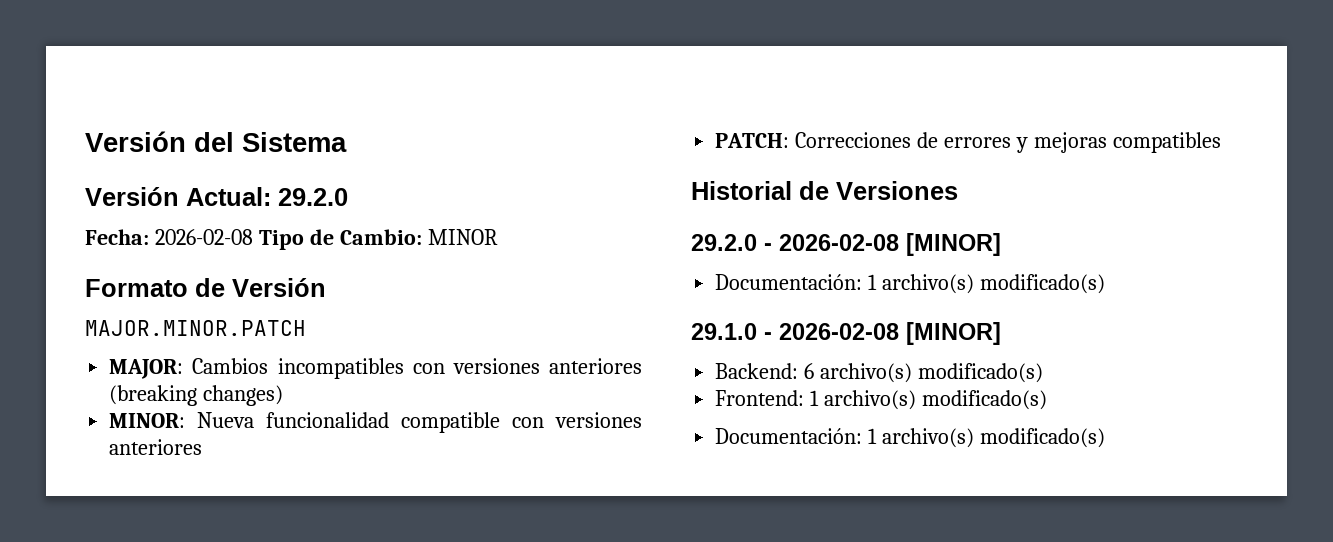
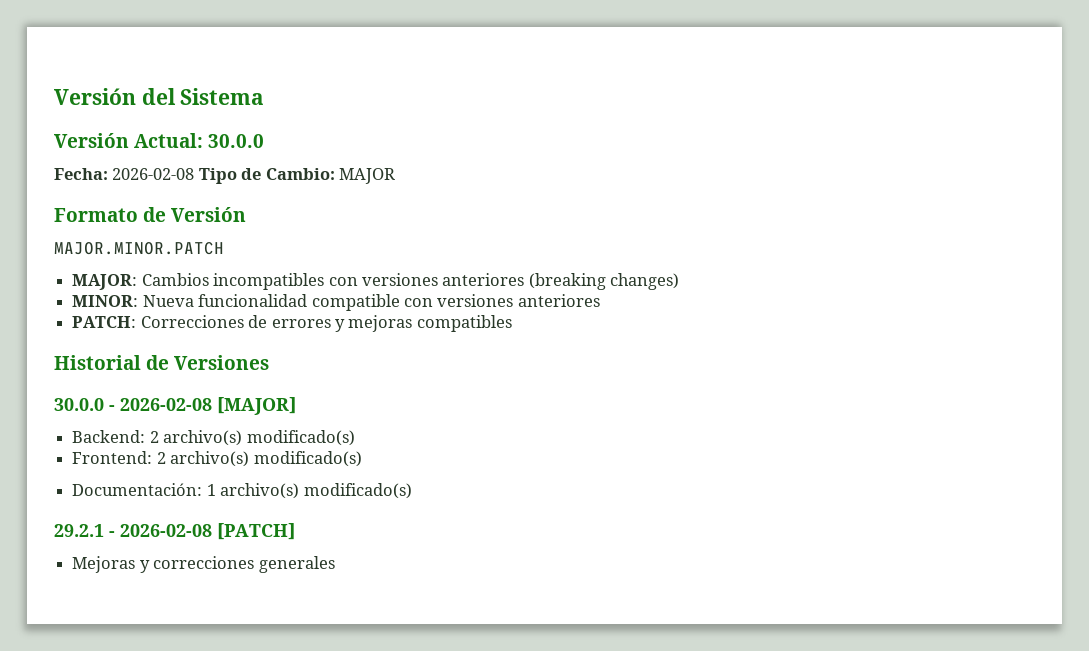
- Versión Actual: 29.2.0
+ Versión Actual: 30.0.0
- Fecha: 2026-02-08 Tipo de Cambio: MINOR
+ Fecha: 2026-02-08 Tipo de Cambio: MAJOR
- 29.2.0 - 2026-02-08 [MINOR]
- Documentación: 1 archivo(s) modificado(s)
- 29.1.0 - 2026-02-08 [MINOR]
+ 30.0.0 - 2026-02-08 [MAJOR]
- Backend: 6 archivo(s) modificado(s)
+ Backend: 2 archivo(s) modificado(s)
- Frontend: 1 archivo(s) modificado(s)
+ Frontend: 2 archivo(s) modificado(s)
+ 29.2.1 - 2026-02-08 [PATCH]
+ Mejoras y correcciones generales

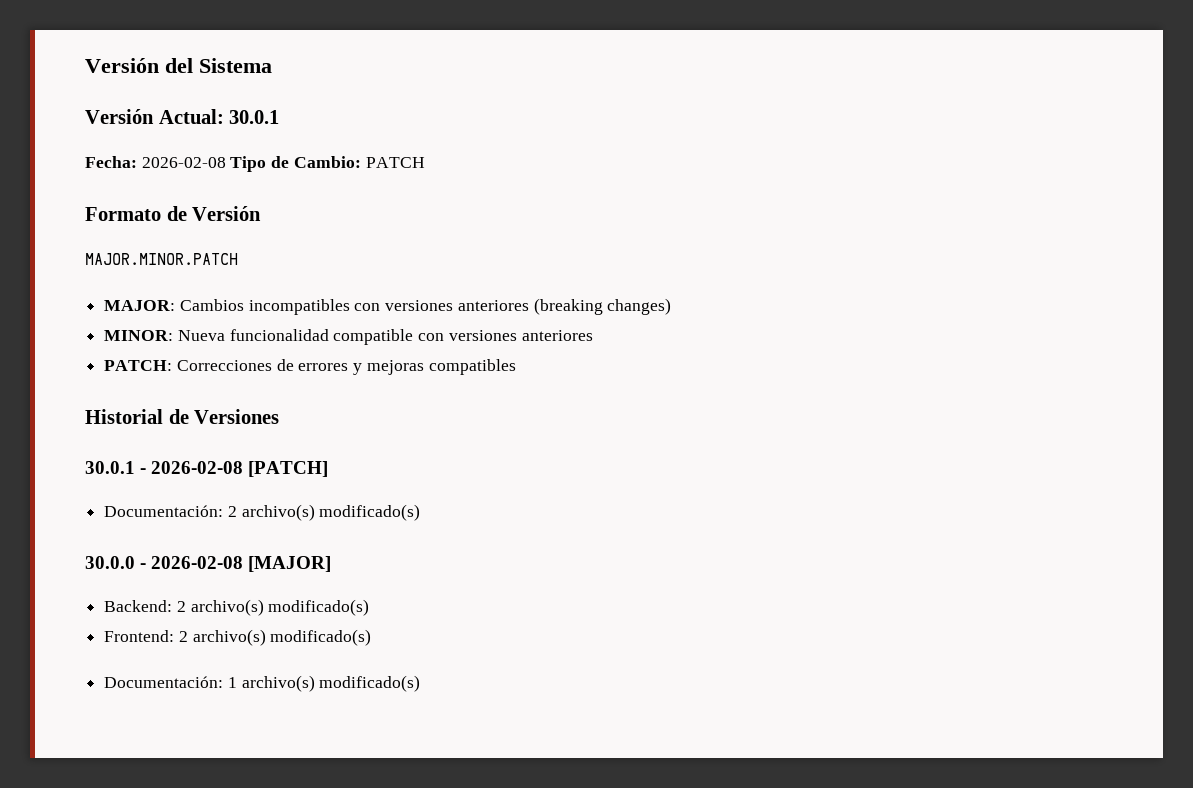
- Versión Actual: 30.0.0
+ Versión Actual: 30.0.1
- Fecha: 2026-02-08 Tipo de Cambio: MAJOR
+ Fecha: 2026-02-08 Tipo de Cambio: PATCH
+ 30.0.1 - 2026-02-08 [PATCH]
+ Documentación: 2 archivo(s) modificado(s)
- 29.2.1 - 2026-02-08 [PATCH]
- Mejoras y correcciones generales

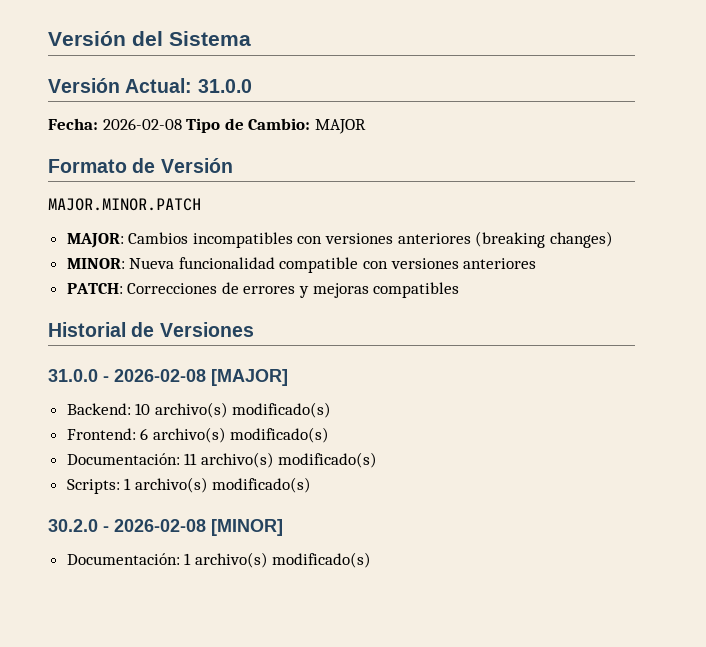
- Versión Actual: 30.0.1
+ Versión Actual: 31.0.0
- Fecha: 2026-02-08 Tipo de Cambio: PATCH
+ Fecha: 2026-02-08 Tipo de Cambio: MAJOR
- 30.0.1 - 2026-02-08 [PATCH]
- Documentación: 2 archivo(s) modificado(s)
- 30.0.0 - 2026-02-08 [MAJOR]
+ 31.0.0 - 2026-02-08 [MAJOR]
- Backend: 2 archivo(s) modificado(s)
+ Backend: 10 archivo(s) modificado(s)
- Frontend: 2 archivo(s) modificado(s)
+ Frontend: 6 archivo(s) modificado(s)
+ Documentación: 11 archivo(s) modificado(s)
+ Scripts: 1 archivo(s) modificado(s)
+ 30.2.0 - 2026-02-08 [MINOR]

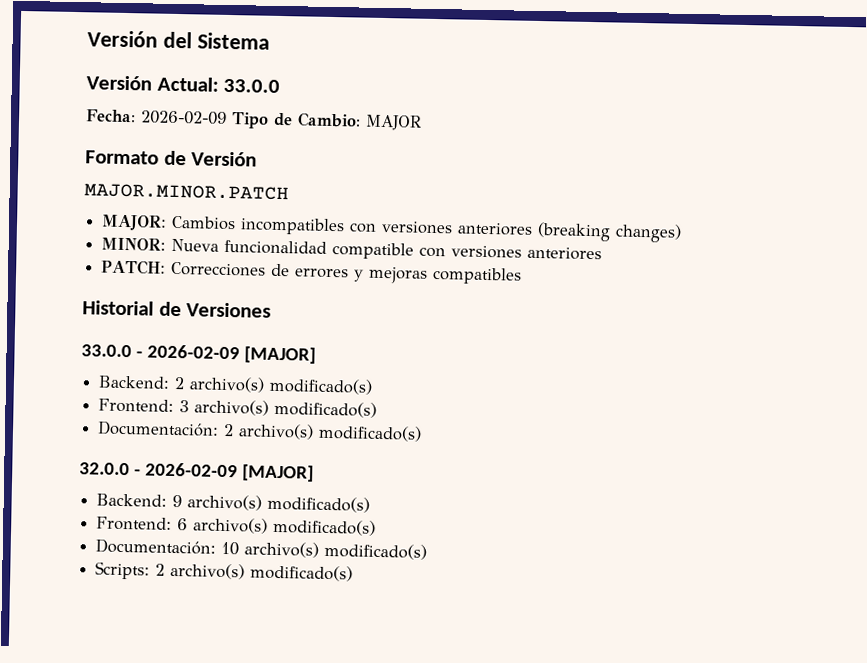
- Versión Actual: 31.0.0
+ Versión Actual: 33.0.0
- Fecha: 2026-02-08 Tipo de Cambio: MAJOR
+ Fecha: 2026-02-09 Tipo de Cambio: MAJOR
- 31.0.0 - 2026-02-08 [MAJOR]
- Backend: 10 archivo(s) modificado(s)
+ 33.0.0 - 2026-02-09 [MAJOR]
+ Backend: 2 archivo(s) modificado(s)
+ Frontend: 3 archivo(s) modificado(s)
+ Documentación: 2 archivo(s) modificado(s)
+ 32.0.0 - 2026-02-09 [MAJOR]
+ Backend: 9 archivo(s) modificado(s)
- Documentación: 11 archivo(s) modificado(s)
+ Documentación: 10 archivo(s) modificado(s)
- Scripts: 1 archivo(s) modificado(s)
- 30.2.0 - 2026-02-08 [MINOR]
- Documentación: 1 archivo(s) modificado(s)
+ Scripts: 2 archivo(s) modificado(s)

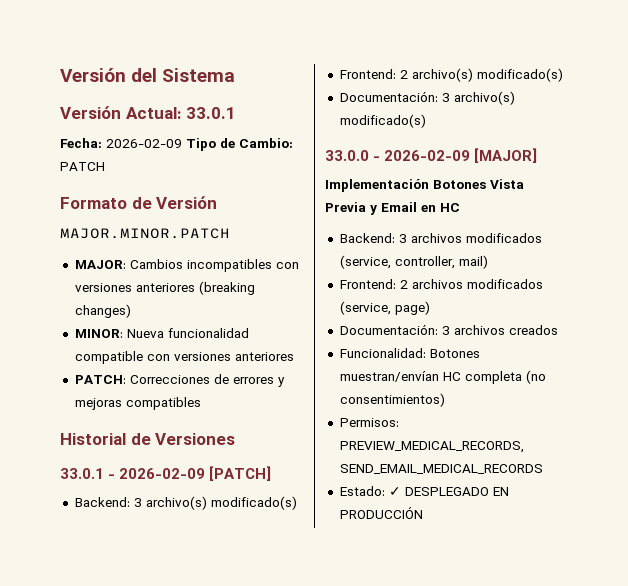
- Versión Actual: 33.0.0
+ Versión Actual: 33.0.1
- Fecha: 2026-02-09 Tipo de Cambio: MAJOR
+ Fecha: 2026-02-09 Tipo de Cambio: PATCH
+ 33.0.1 - 2026-02-09 [PATCH]
+ Backend: 3 archivo(s) modificado(s)
+ Frontend: 2 archivo(s) modificado(s)
+ Documentación: 3 archivo(s) modificado(s)
  33.0.0 - 2026-02-09 [MAJOR]
- Backend: 2 archivo(s) modificado(s)
- Frontend: 3 archivo(s) modificado(s)
- Documentación: 2 archivo(s) modificado(s)
- 32.0.0 - 2026-02-09 [MAJOR]
- Backend: 9 archivo(s) modificado(s)
- Frontend: 6 archivo(s) modificado(s)
- Documentación: 10 archivo(s) modificado(s)
- Scripts: 2 archivo(s) modificado(s)
+ Implementación Botones Vista Previa y Email en HC
+ Backend: 3 archivos modificados (service, controller, mail)
+ Frontend: 2 archivos modificados (service, page)
+ Documentación: 3 archivos creados
+ Funcionalidad: Botones muestran/envían HC completa (no consentimientos)
+ Permisos: PREVIEW_MEDICAL_RECORDS, SEND_EMAIL_MEDICAL_RECORDS
+ Estado: ✓ DESPLEGADO EN PRODUCCIÓN

